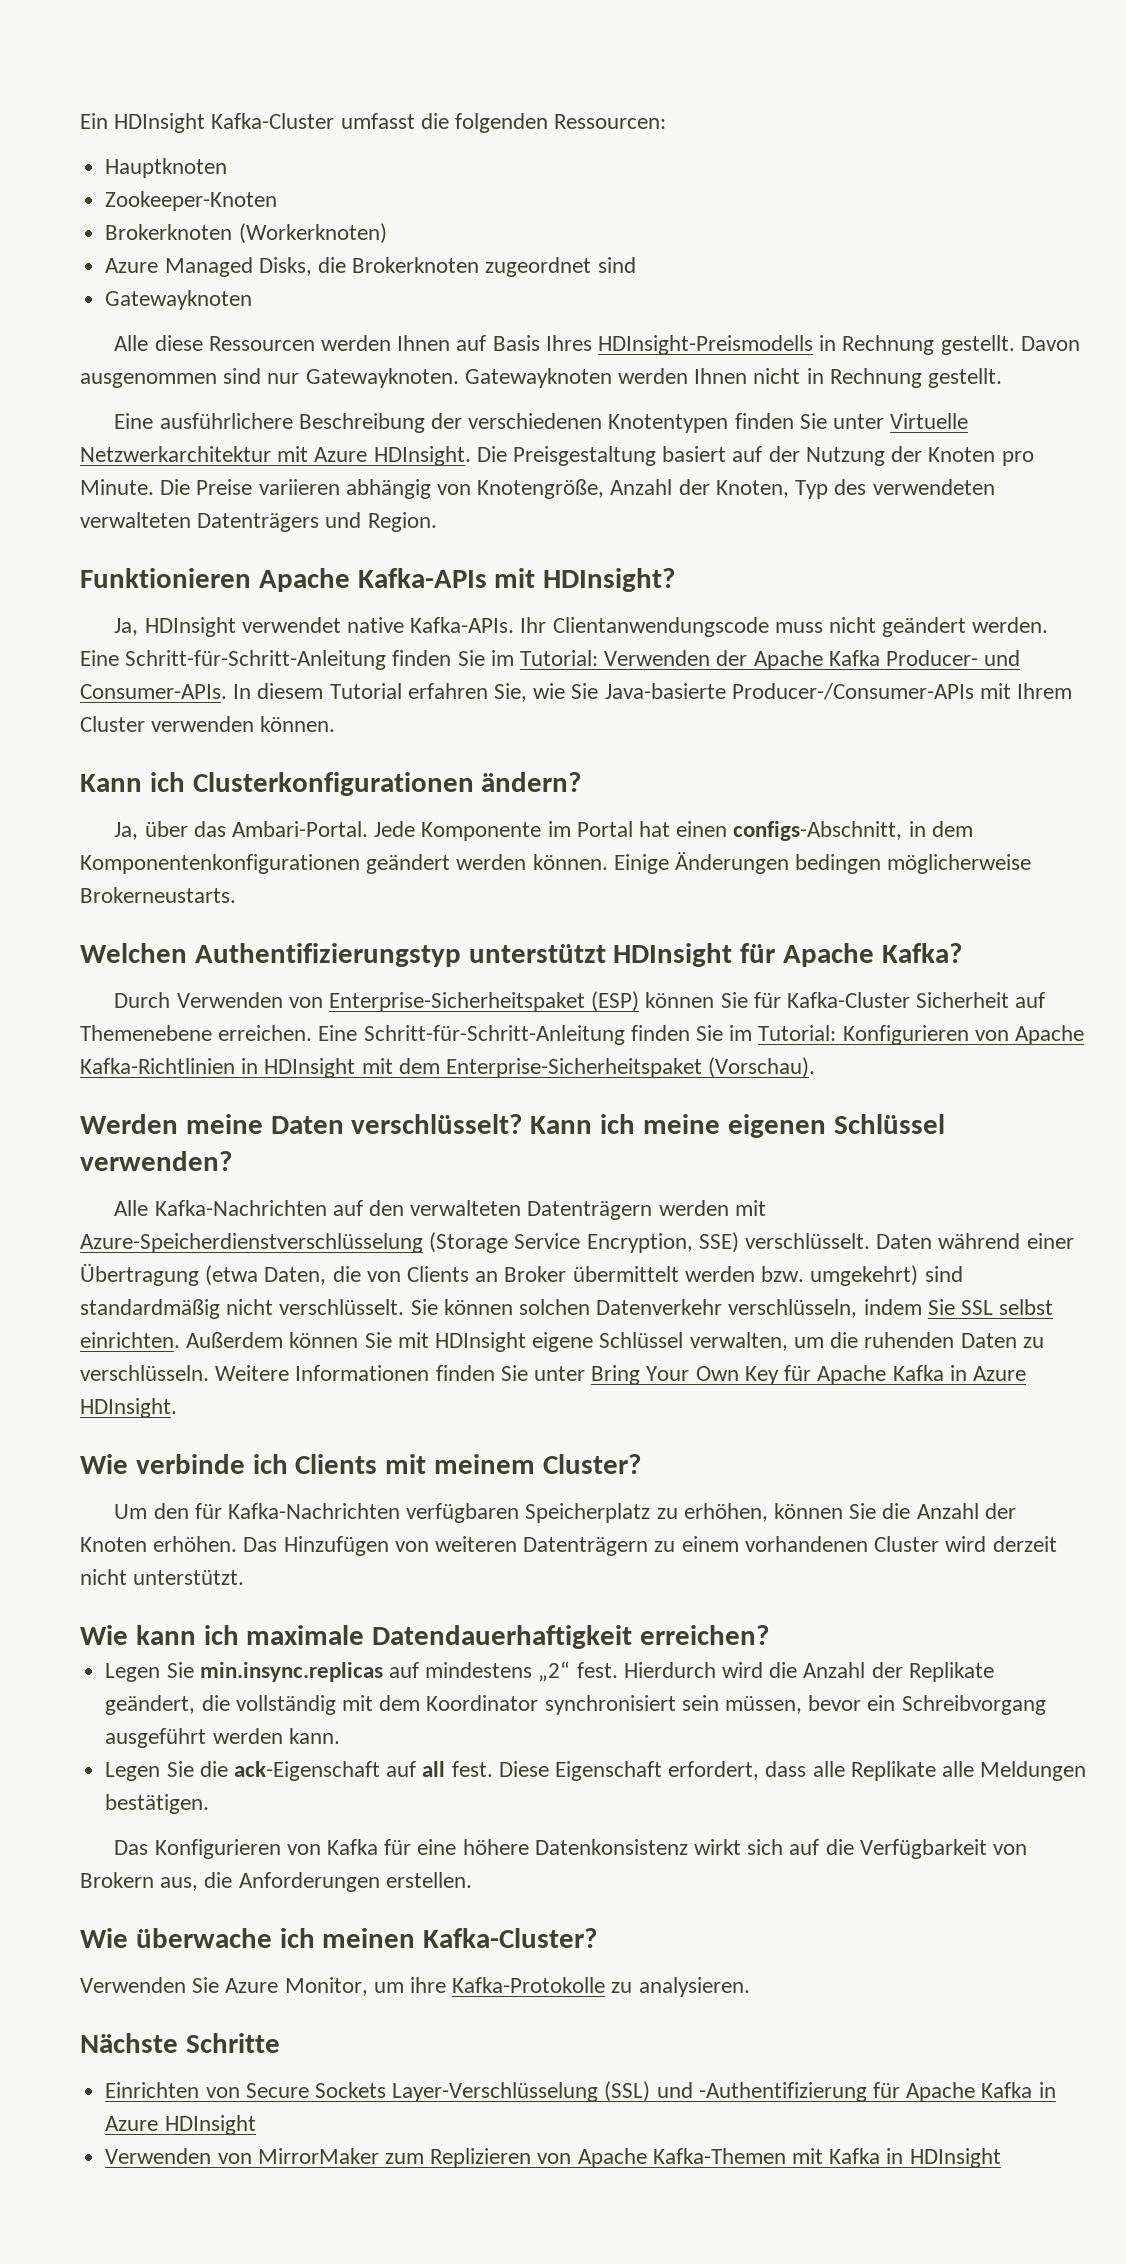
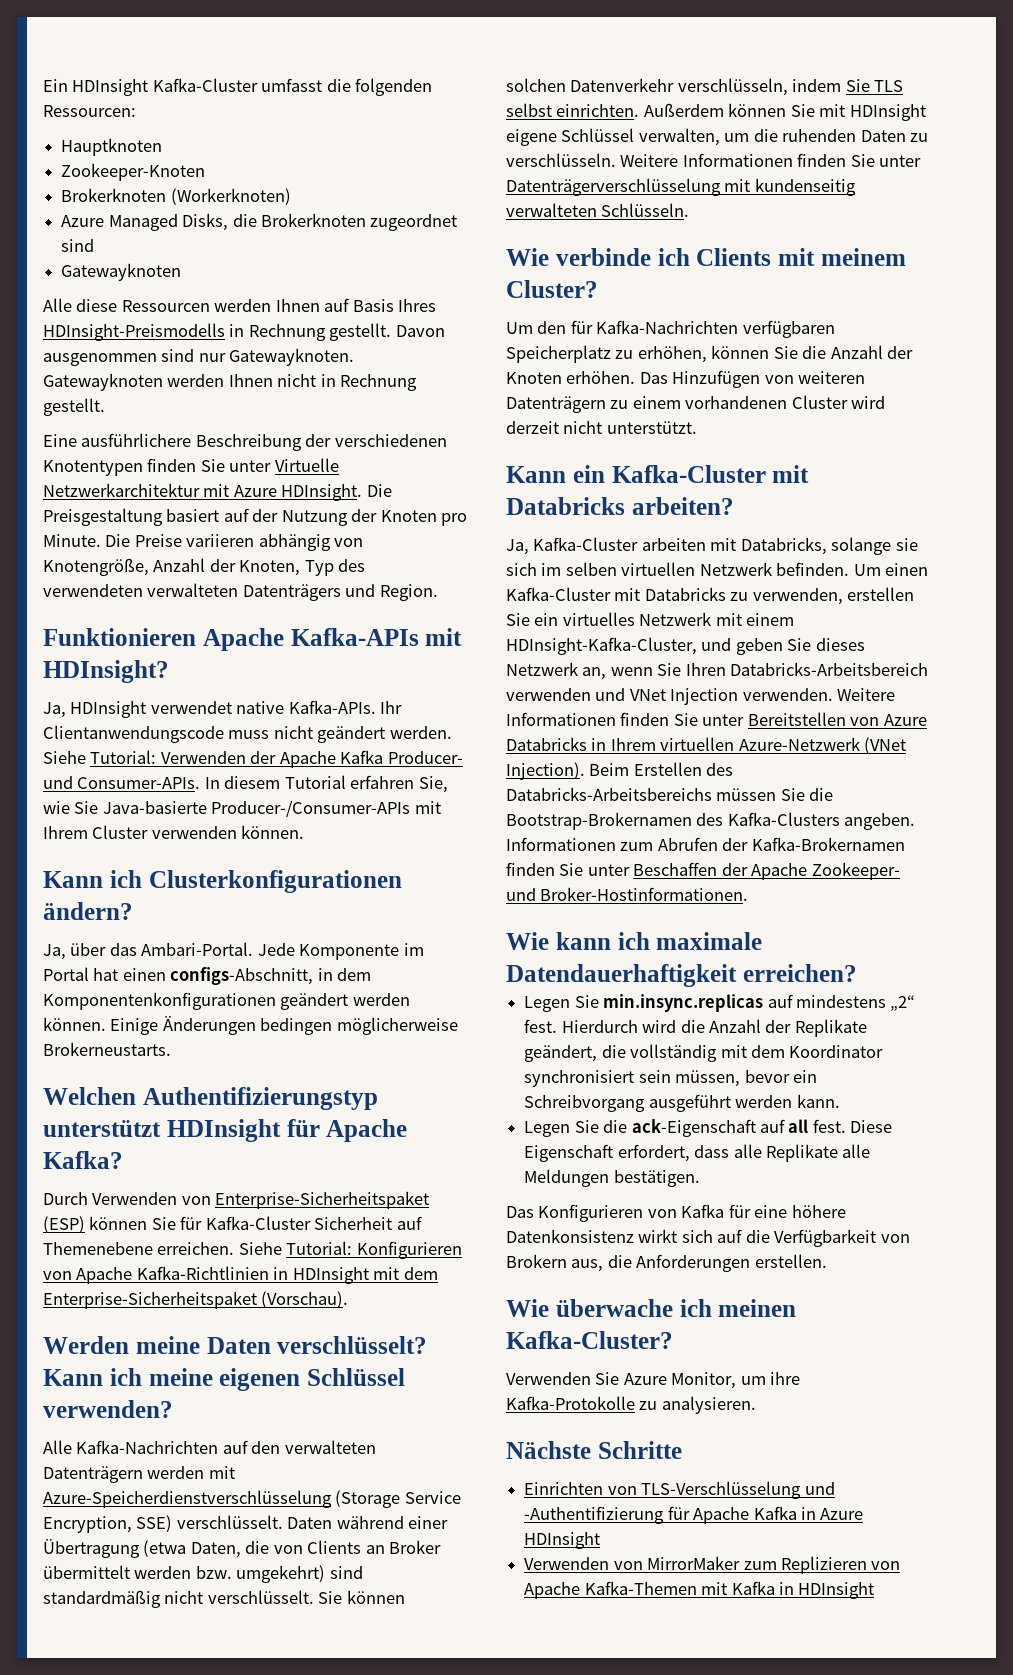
- Eine Schritt-für-Schritt-Anleitung finden Sie im Tutorial: Verwenden der Apache Kafka Producer- und Consumer-APIs.
+ Siehe Tutorial: Verwenden der Apache Kafka Producer- und Consumer-APIs.
- Eine Schritt-für-Schritt-Anleitung finden Sie im Tutorial: Konfigurieren von Apache Kafka-Richtlinien in HDInsight mit dem Enterprise-Sicherheitspaket (Vorschau).
+ Siehe Tutorial: Konfigurieren von Apache Kafka-Richtlinien in HDInsight mit dem Enterprise-Sicherheitspaket (Vorschau).
- Sie können solchen Datenverkehr verschlüsseln, indem Sie SSL selbst einrichten.
+ Sie können solchen Datenverkehr verschlüsseln, indem Sie TLS selbst einrichten.
- Weitere Informationen finden Sie unter Bring Your Own Key für Apache Kafka in Azure HDInsight.
+ Weitere Informationen finden Sie unter Datenträgerverschlüsselung mit kundenseitig verwalteten Schlüsseln.
+ Kann ein Kafka-Cluster mit Databricks arbeiten?
+ Ja, Kafka-Cluster arbeiten mit Databricks, solange sie sich im selben virtuellen Netzwerk befinden. Um einen Kafka-Cluster mit Databricks zu verwenden, erstellen Sie ein virtuelles Netzwerk mit einem HDInsight-Kafka-Cluster, und geben Sie dieses Netzwerk an, wenn Sie Ihren Databricks-Arbeitsbereich verwenden und VNet Injection verwenden. Weitere Informationen finden Sie unter Bereitstellen von Azure Databricks in Ihrem virtuellen Azure-Netzwerk (VNet Injection). Beim Erstellen des Databricks-Arbeitsbereichs müssen Sie die Bootstrap-Brokernamen des Kafka-Clusters angeben. Informationen zum Abrufen der Kafka-Brokernamen finden Sie unter Beschaffen der Apache Zookeeper- und Broker-Hostinformationen.
- Einrichten von Secure Sockets Layer-Verschlüsselung (SSL) und -Authentifizierung für Apache Kafka in Azure HDInsight
+ Einrichten von TLS-Verschlüsselung und -Authentifizierung für Apache Kafka in Azure HDInsight

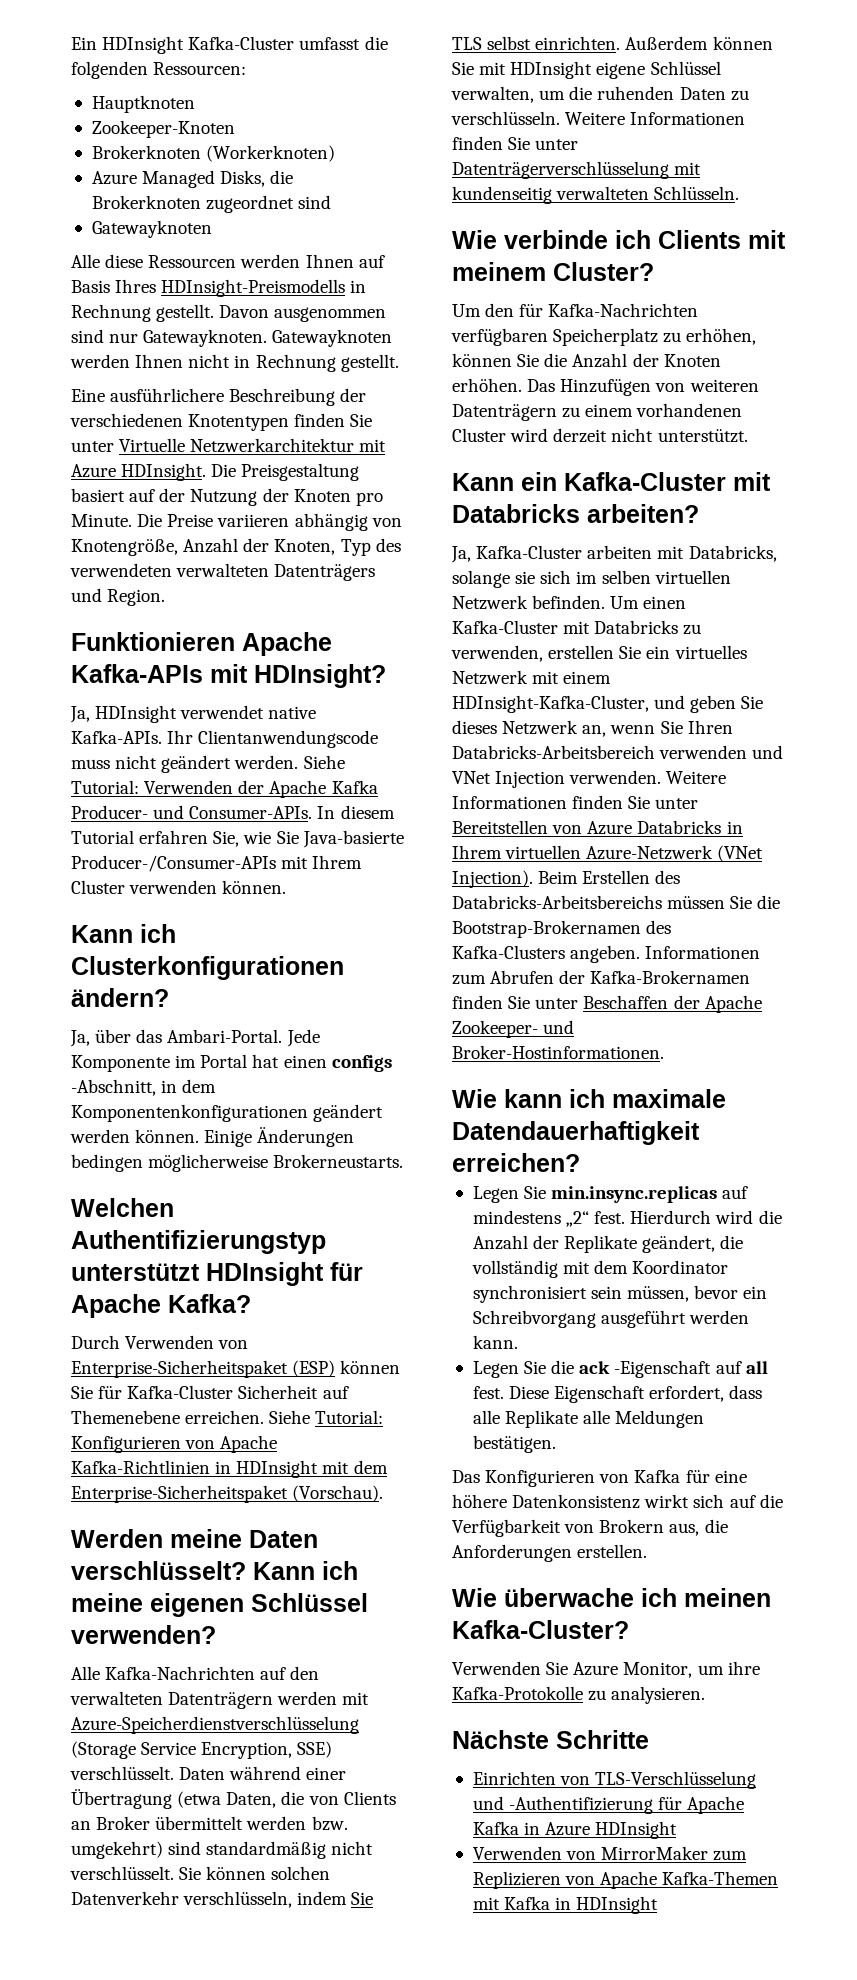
- Jede Komponente im Portal hat einen configs-Abschnitt, in dem Komponentenkonfigurationen geändert werden können.
+ Jede Komponente im Portal hat einen configs -Abschnitt, in dem Komponentenkonfigurationen geändert werden können.
- Legen Sie die ack-Eigenschaft auf all fest.
+ Legen Sie die ack -Eigenschaft auf all fest.

